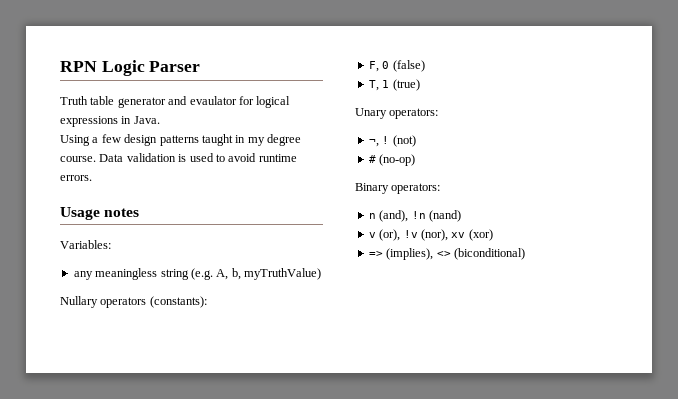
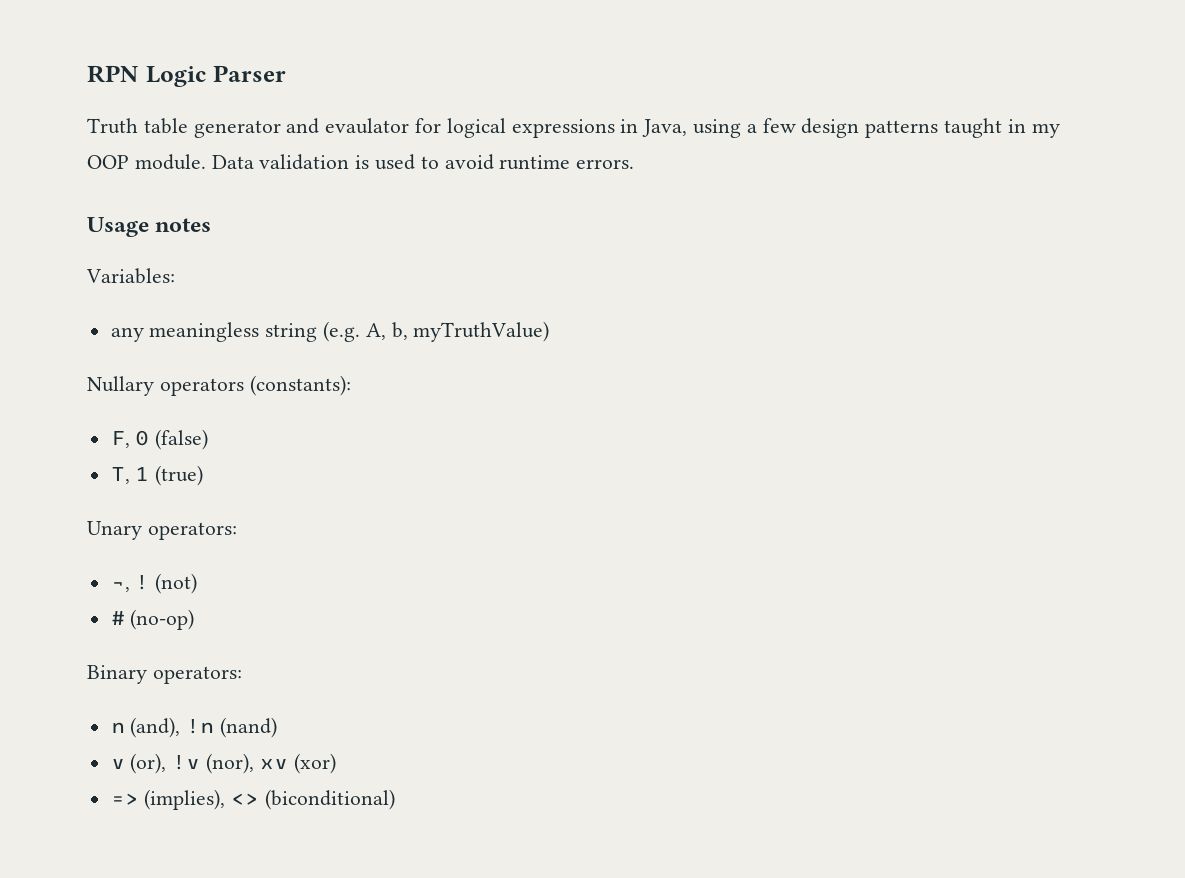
- Truth table generator and evaulator for logical expressions in Java.
- Using a few design patterns taught in my degree course.
+ Truth table generator and evaulator for logical expressions in Java, using a few design patterns taught in my OOP module.

